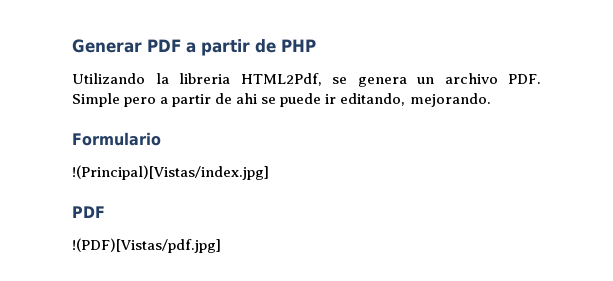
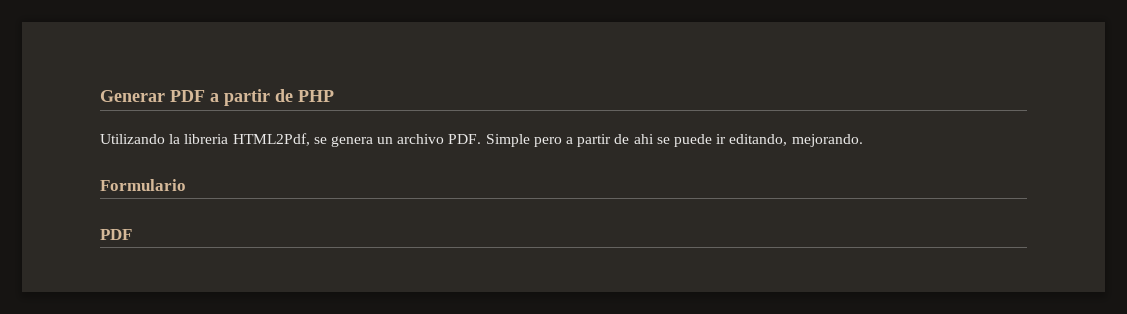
  Formulario
- !(Principal)[Vistas/index.jpg]
  PDF
- !(PDF)[Vistas/pdf.jpg]

